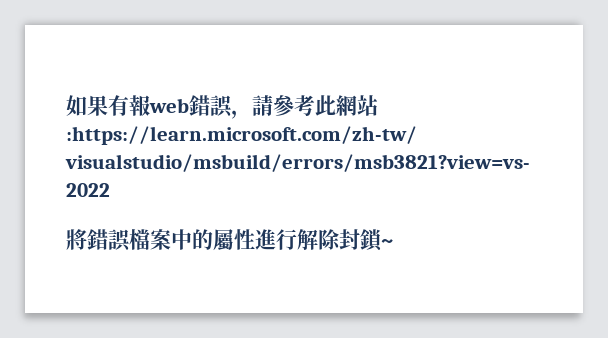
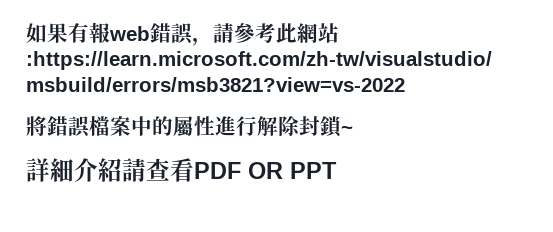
+ 詳細介紹請查看PDF OR PPT

